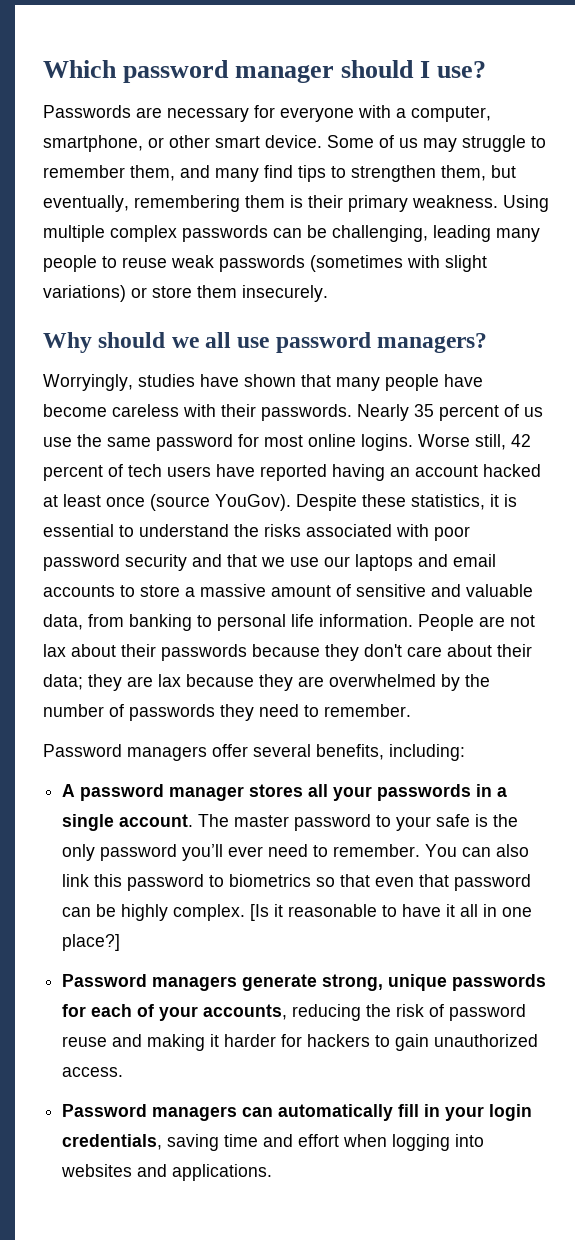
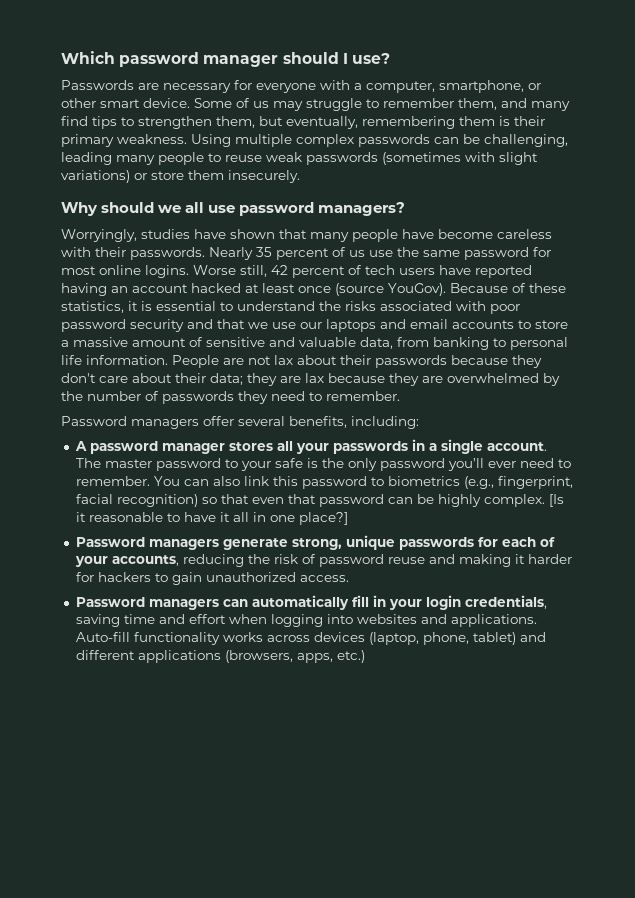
- Despite these statistics, it is essential to understand the risks associated with poor password security and that we use our laptops and email accounts to store a massive amount of sensitive and valuable data, from banking to personal life information.
+ Because of these statistics, it is essential to understand the risks associated with poor password security and that we use our laptops and email accounts to store a massive amount of sensitive and valuable data, from banking to personal life information.
- You can also link this password to biometrics so that even that password can be highly complex.
+ You can also link this password to biometrics (e.g., fingerprint, facial recognition) so that even that password can be highly complex.
+ Auto-fill functionality works across devices (laptop, phone, tablet) and different applications (browsers, apps, etc.)

